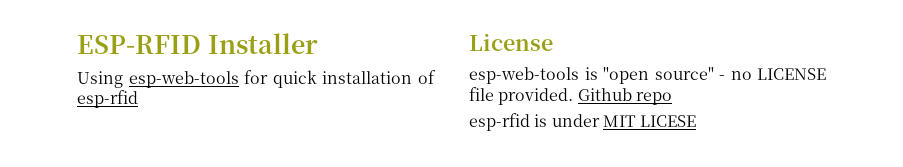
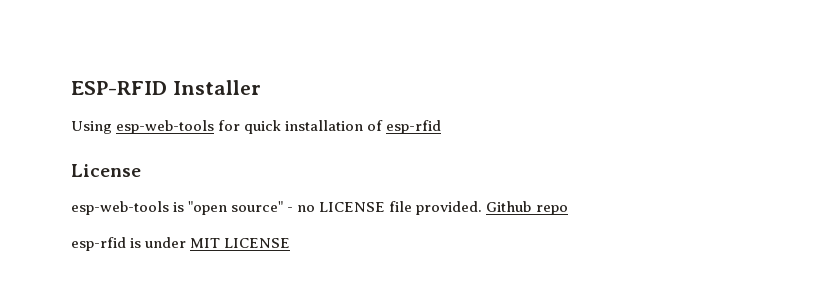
- esp-rfid is under MIT LICESE
+ esp-rfid is under MIT LICENSE

